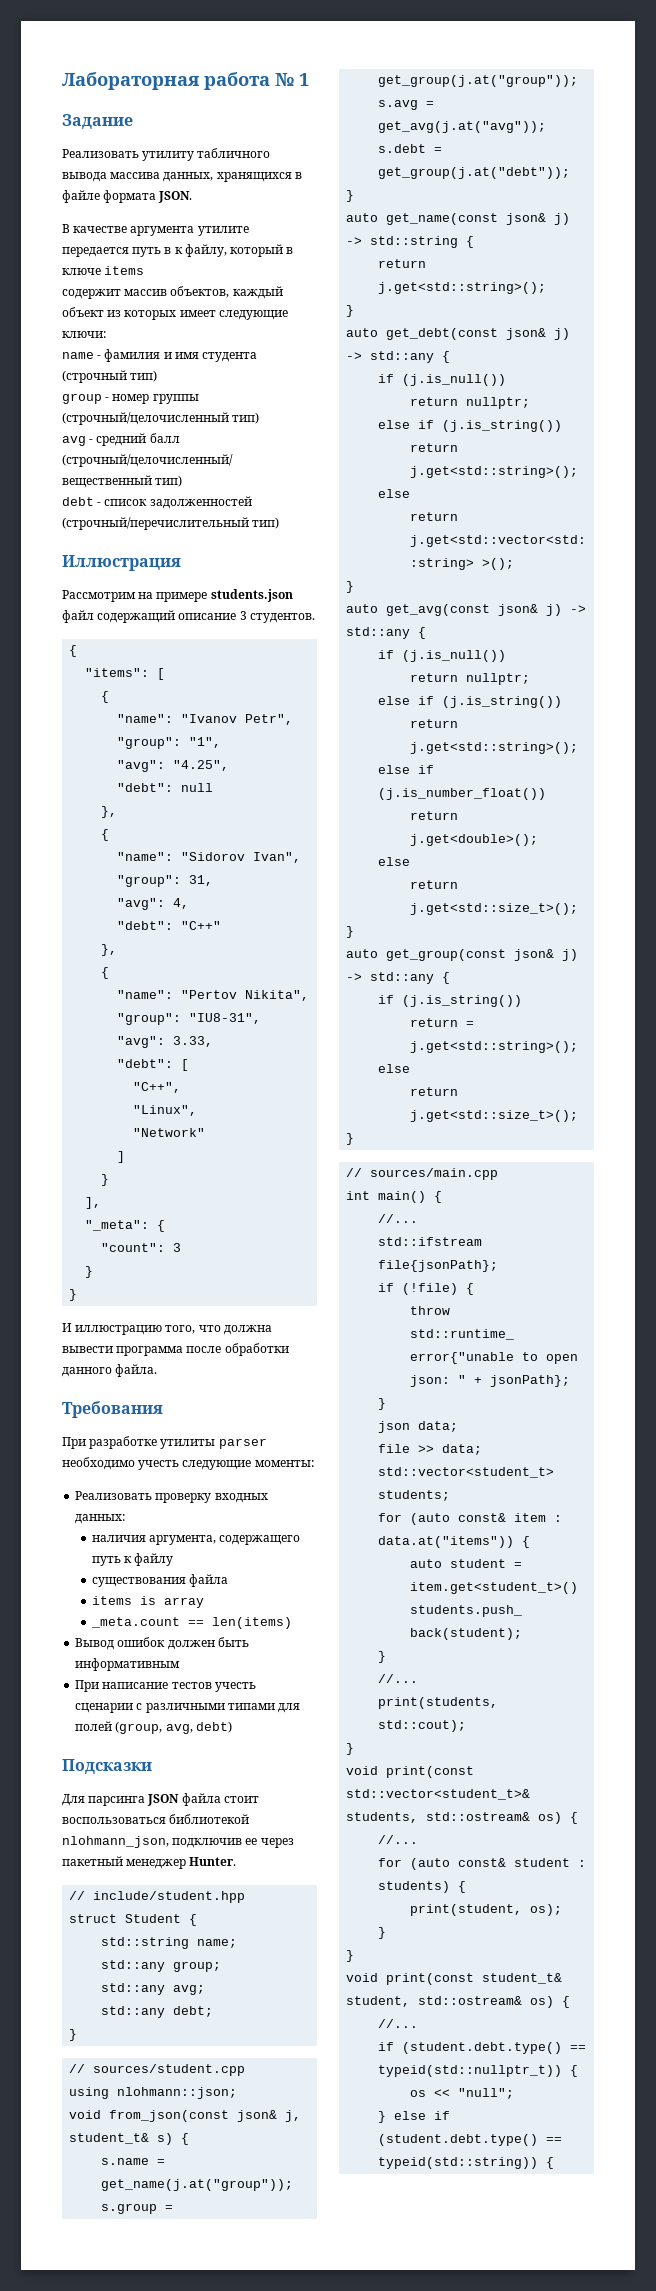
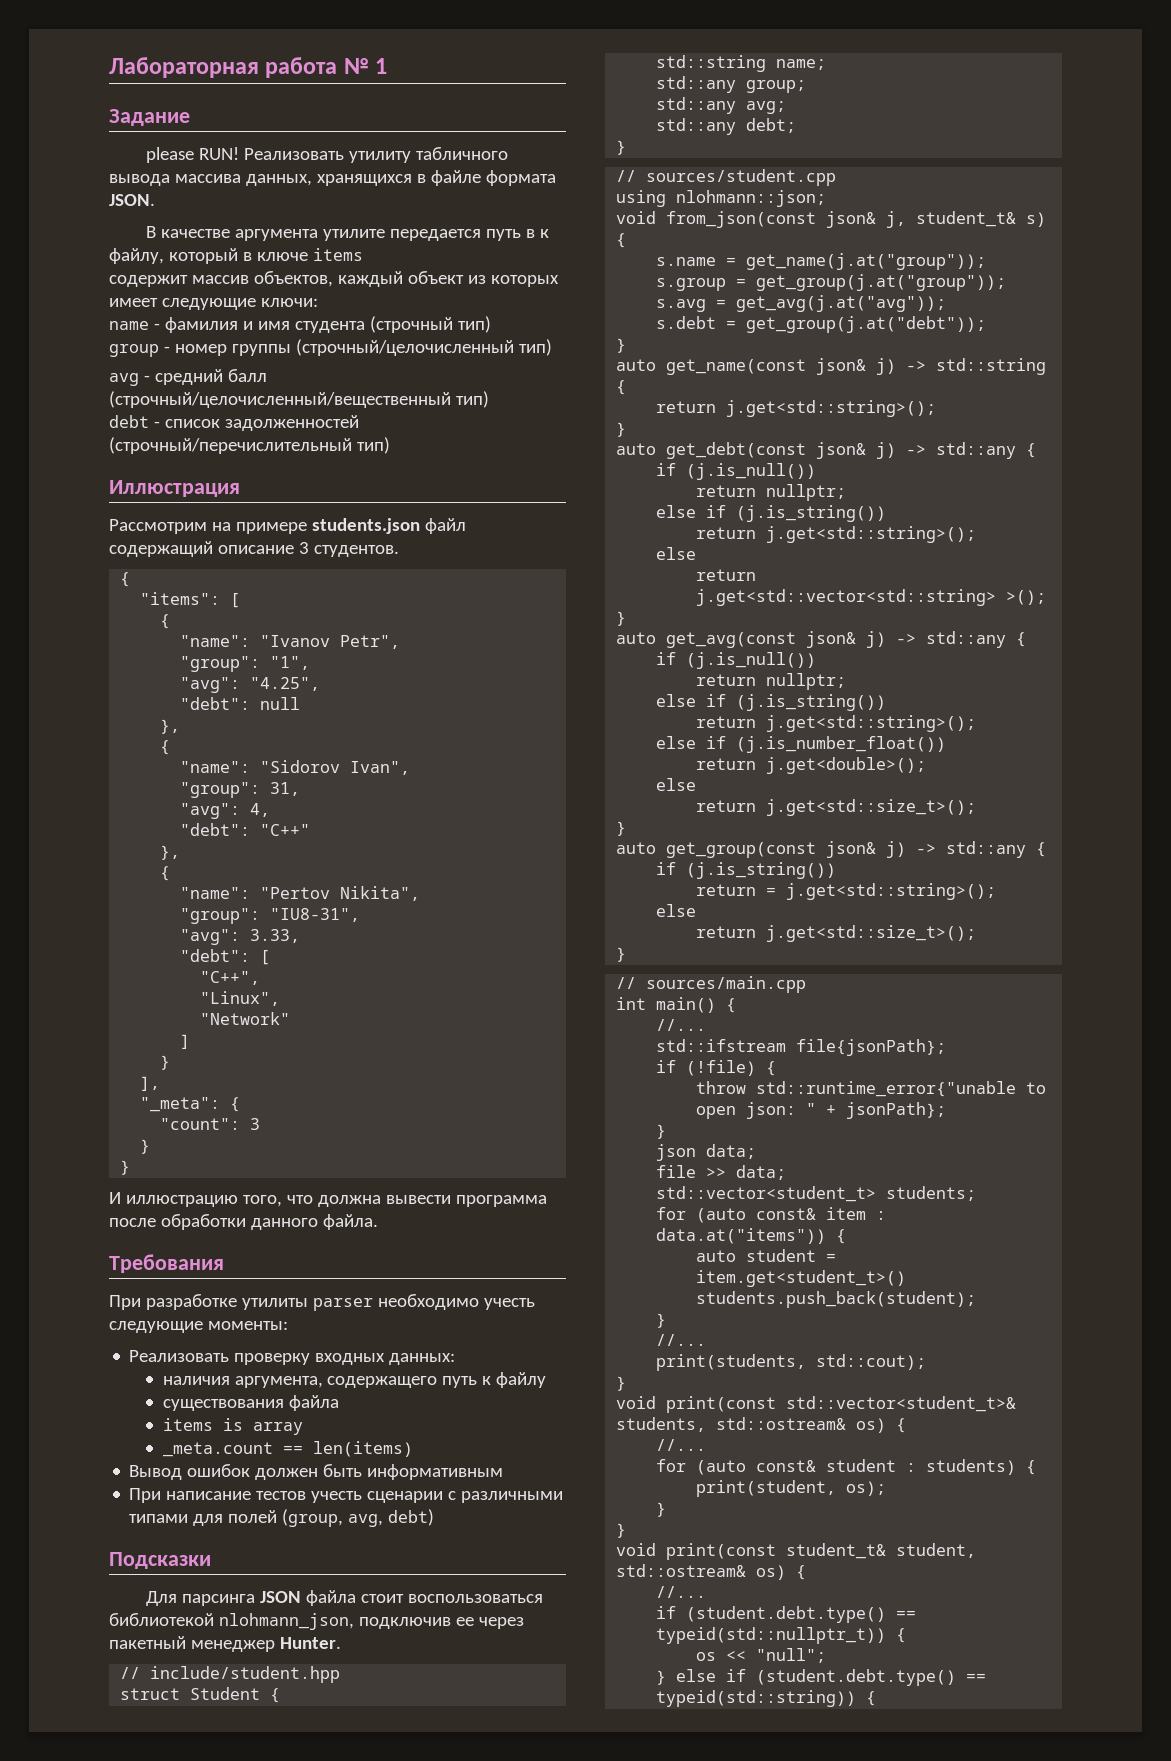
+ please RUN!

